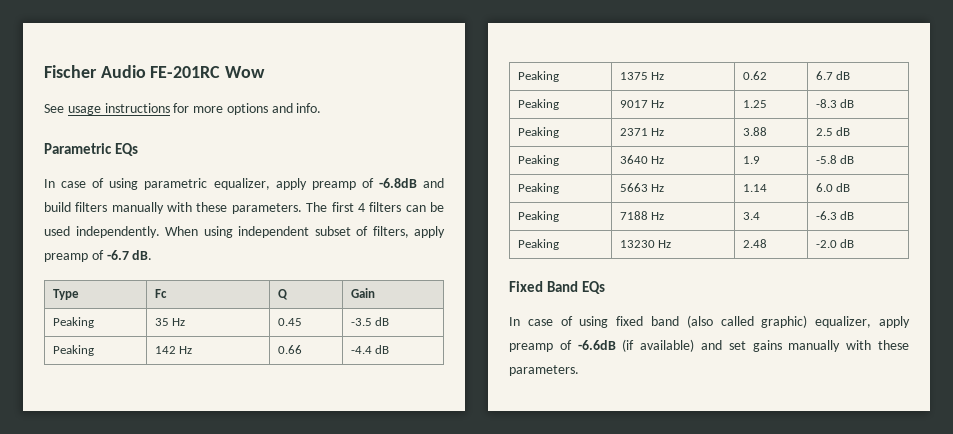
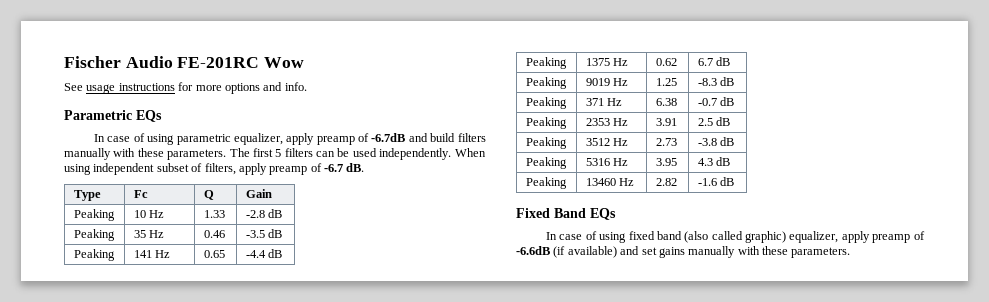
- In case of using parametric equalizer, apply preamp of -6.8dB and build filters manually with these parameters.
+ In case of using parametric equalizer, apply preamp of -6.7dB and build filters manually with these parameters.
- The first 4 filters can be used independently.
+ The first 5 filters can be used independently.
+ Peaking | 10 Hz | 1.33 | -2.8 dB
- Peaking | 35 Hz | 0.45 | -3.5 dB
+ Peaking | 35 Hz | 0.46 | -3.5 dB
- Peaking | 142 Hz | 0.66 | -4.4 dB
+ Peaking | 141 Hz | 0.65 | -4.4 dB
- Peaking | 9017 Hz | 1.25 | -8.3 dB
+ Peaking | 9019 Hz | 1.25 | -8.3 dB
- Peaking | 2371 Hz | 3.88 | 2.5 dB
+ Peaking | 371 Hz | 6.38 | -0.7 dB
+ Peaking | 2353 Hz | 3.91 | 2.5 dB
- Peaking | 3640 Hz | 1.9 | -5.8 dB
- Peaking | 5663 Hz | 1.14 | 6.0 dB
- Peaking | 7188 Hz | 3.4 | -6.3 dB
- Peaking | 13230 Hz | 2.48 | -2.0 dB
+ Peaking | 3512 Hz | 2.73 | -3.8 dB
+ Peaking | 5316 Hz | 3.95 | 4.3 dB
+ Peaking | 13460 Hz | 2.82 | -1.6 dB

